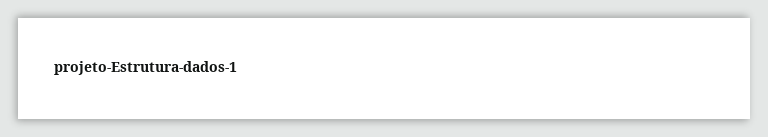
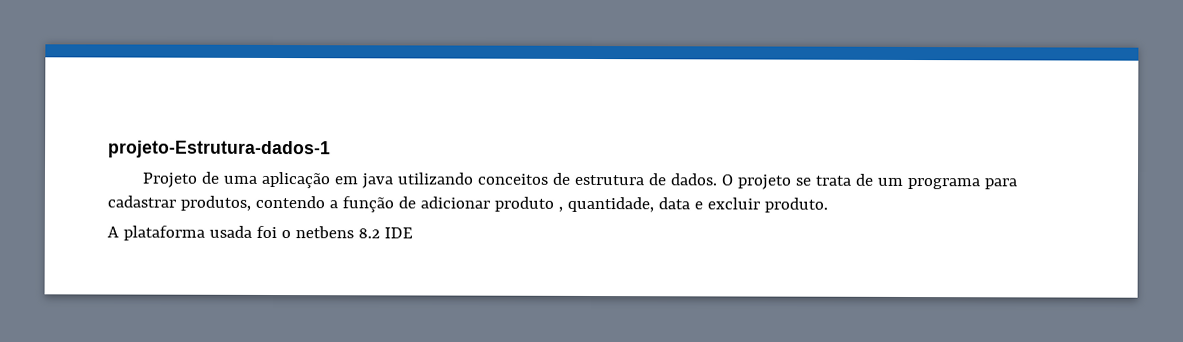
+ Projeto de uma aplicação em java utilizando conceitos de estrutura de dados. O projeto se trata de um programa para cadastrar produtos, contendo a função de adicionar produto , quantidade, data e excluir produto.
+ A plataforma usada foi o netbens 8.2 IDE

